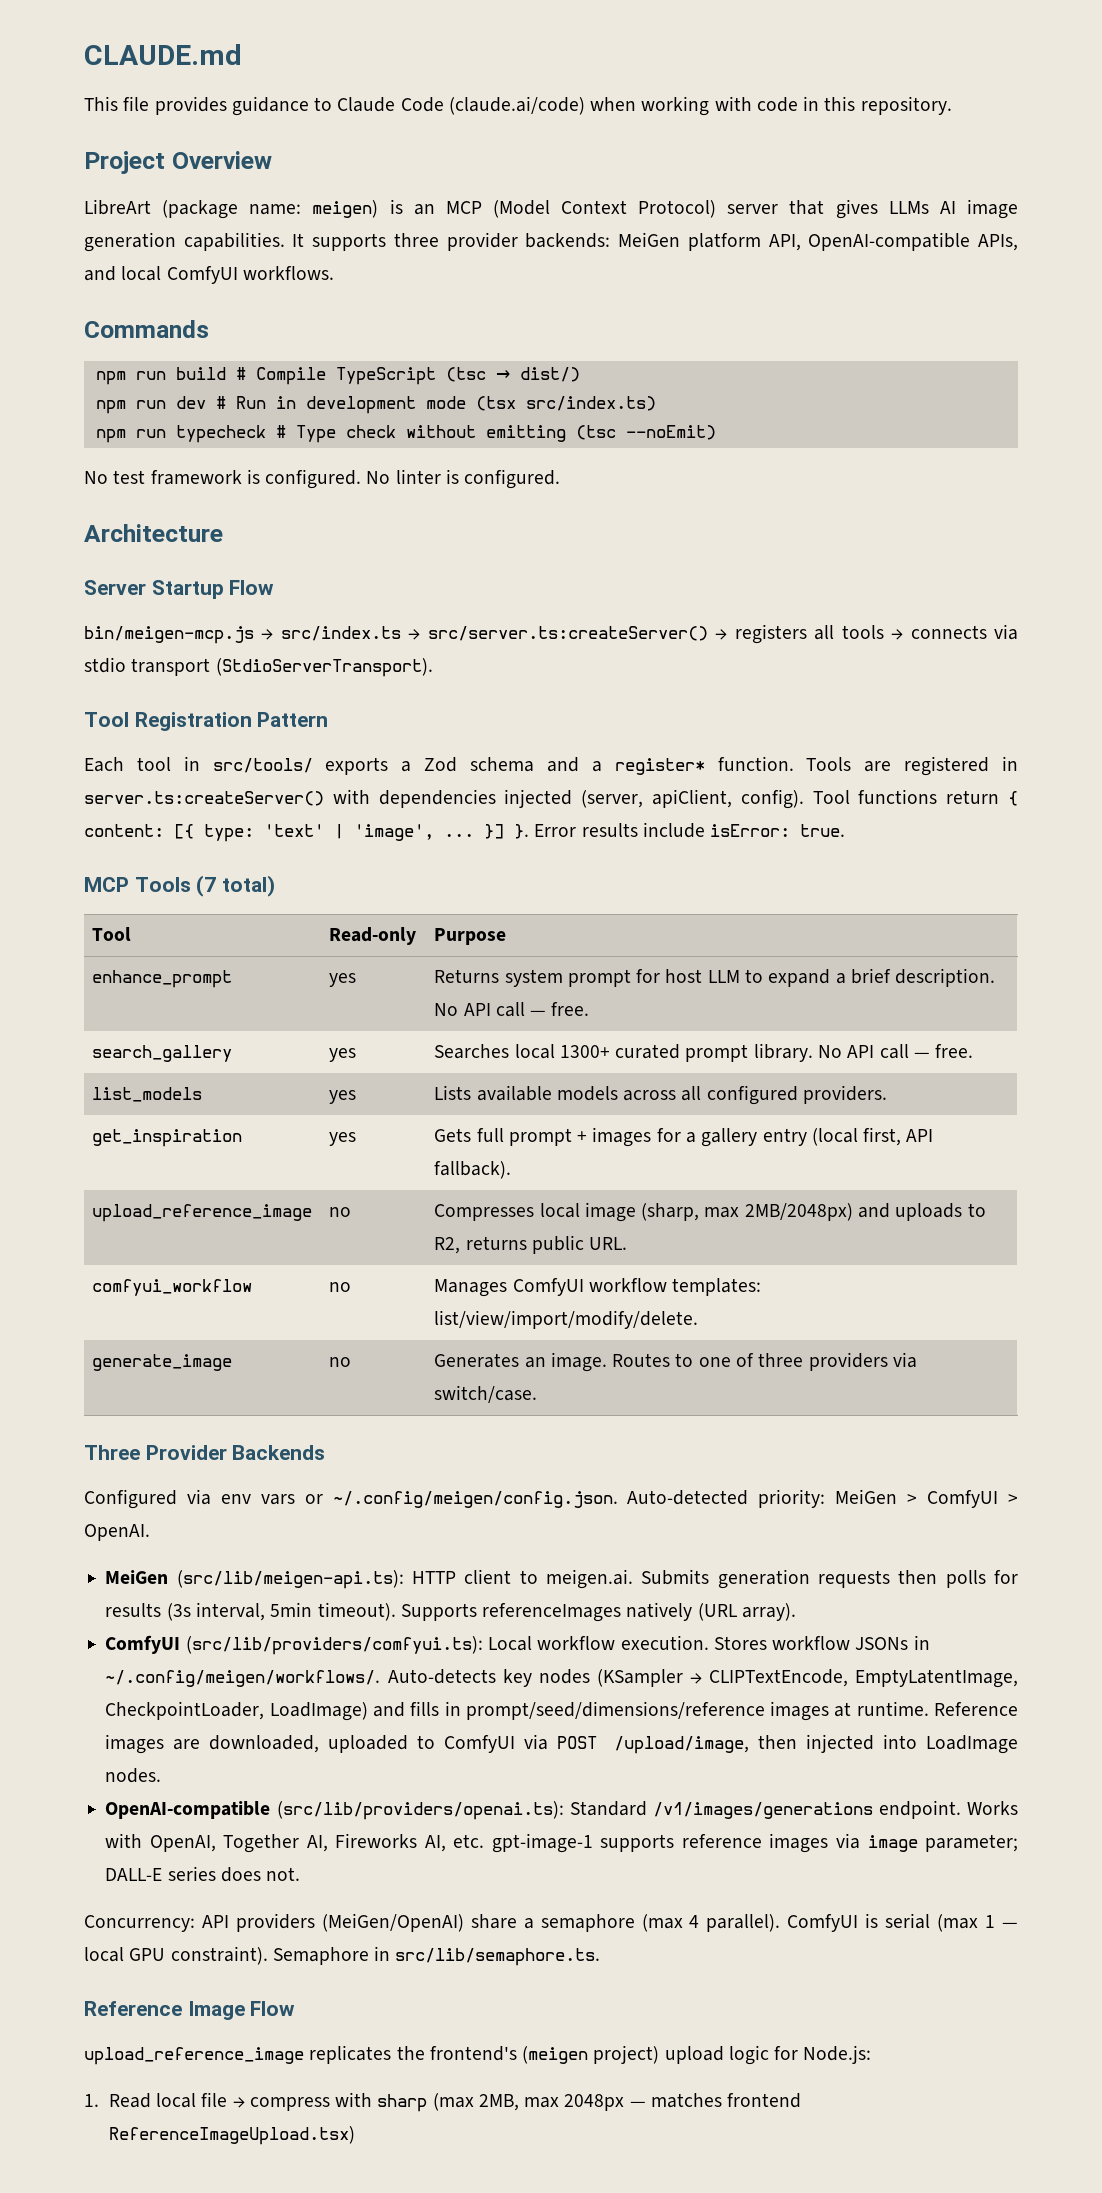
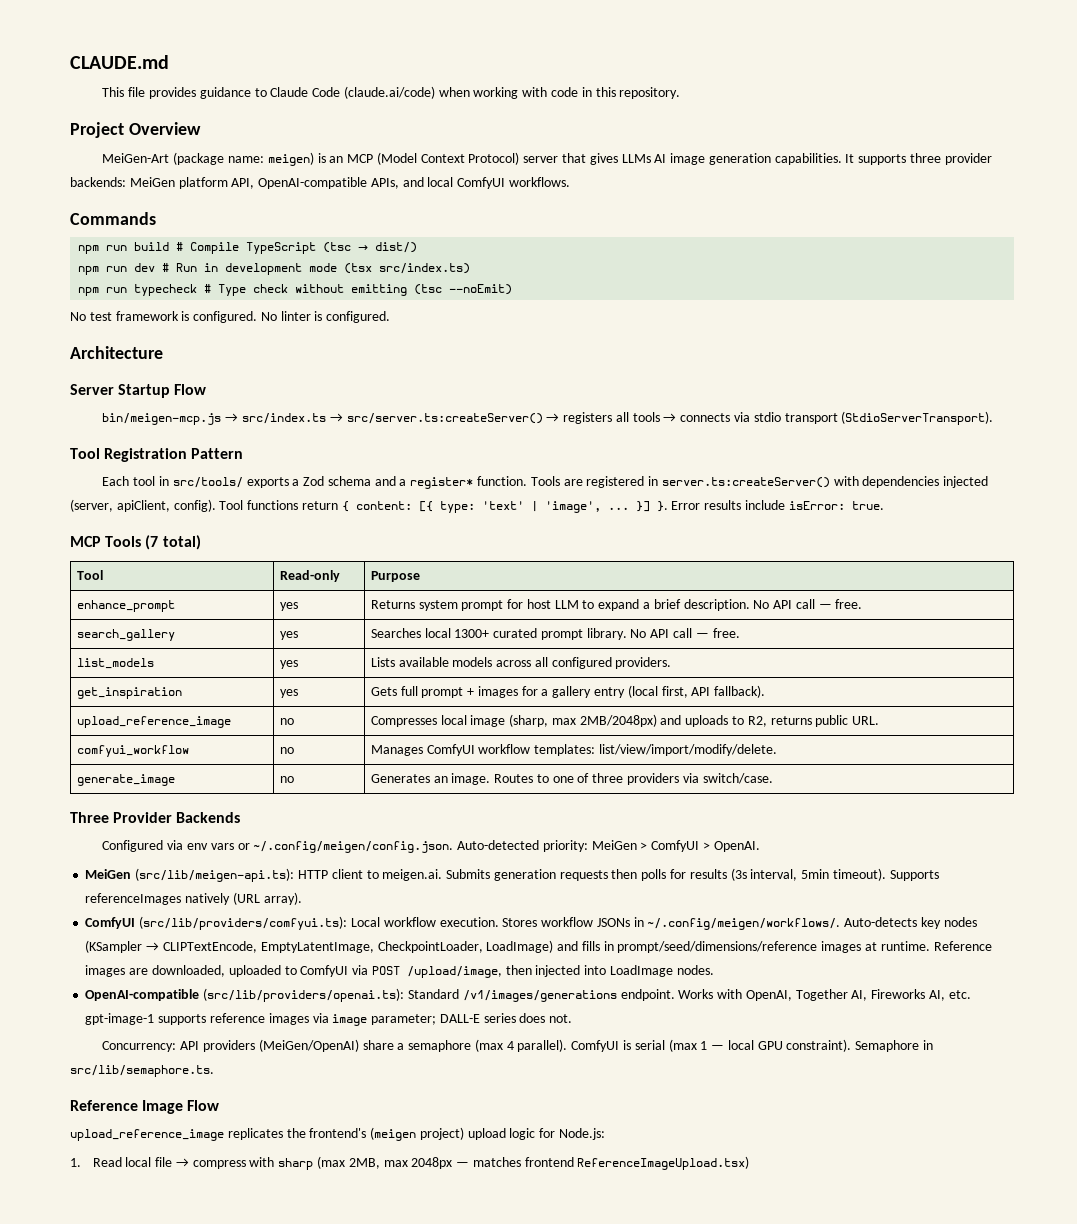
- LibreArt (package name: meigen) is an MCP (Model Context Protocol) server that gives LLMs AI image generation capabilities.
+ MeiGen-Art (package name: meigen) is an MCP (Model Context Protocol) server that gives LLMs AI image generation capabilities.

